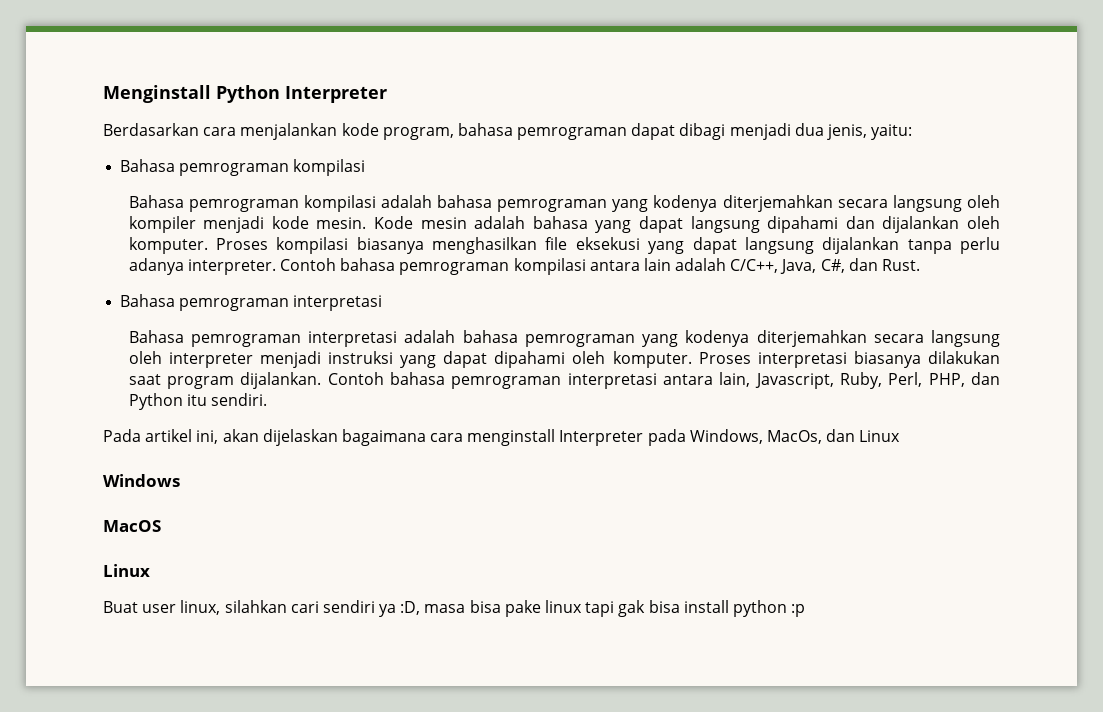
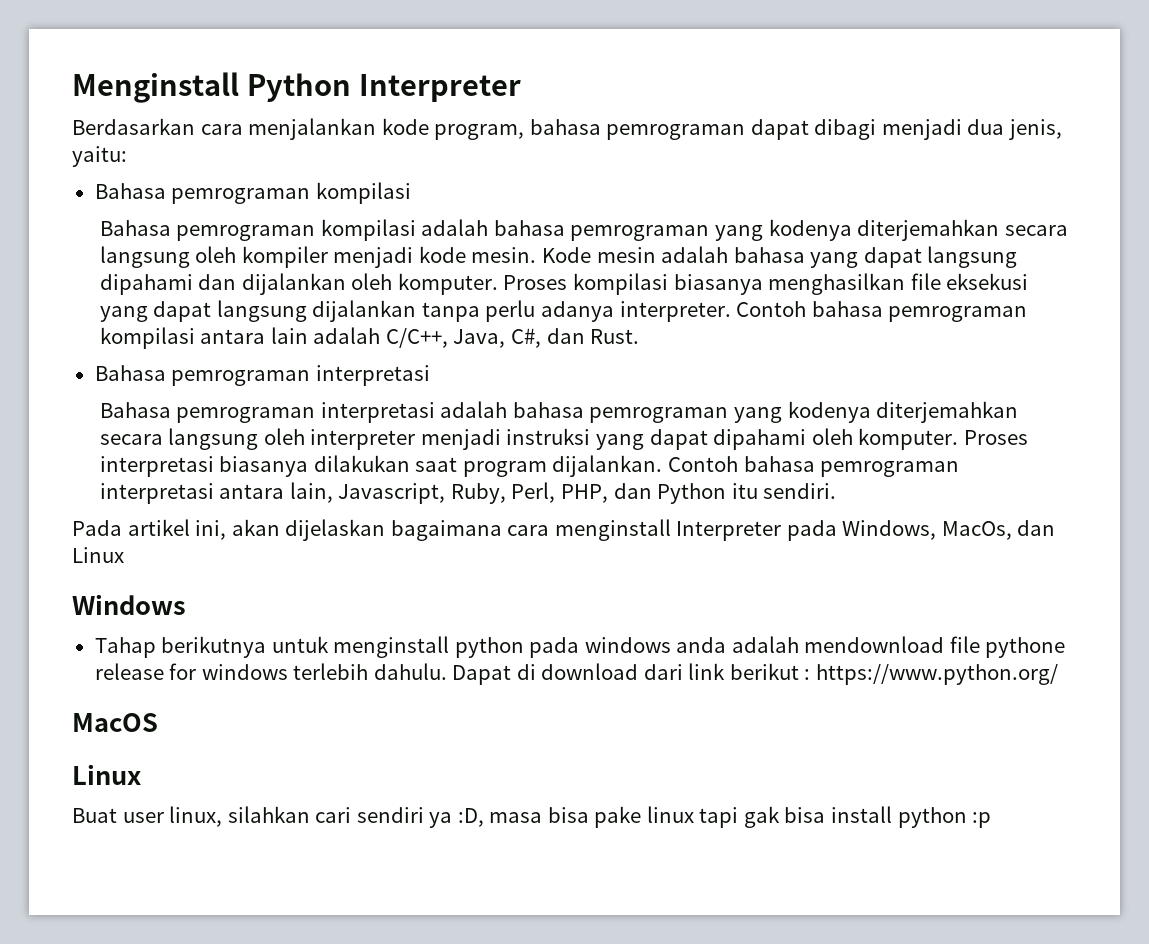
+ Tahap berikutnya untuk menginstall python pada windows anda adalah mendownload file pythone release for windows terlebih dahulu. Dapat di download dari link berikut : https://www.python.org/

